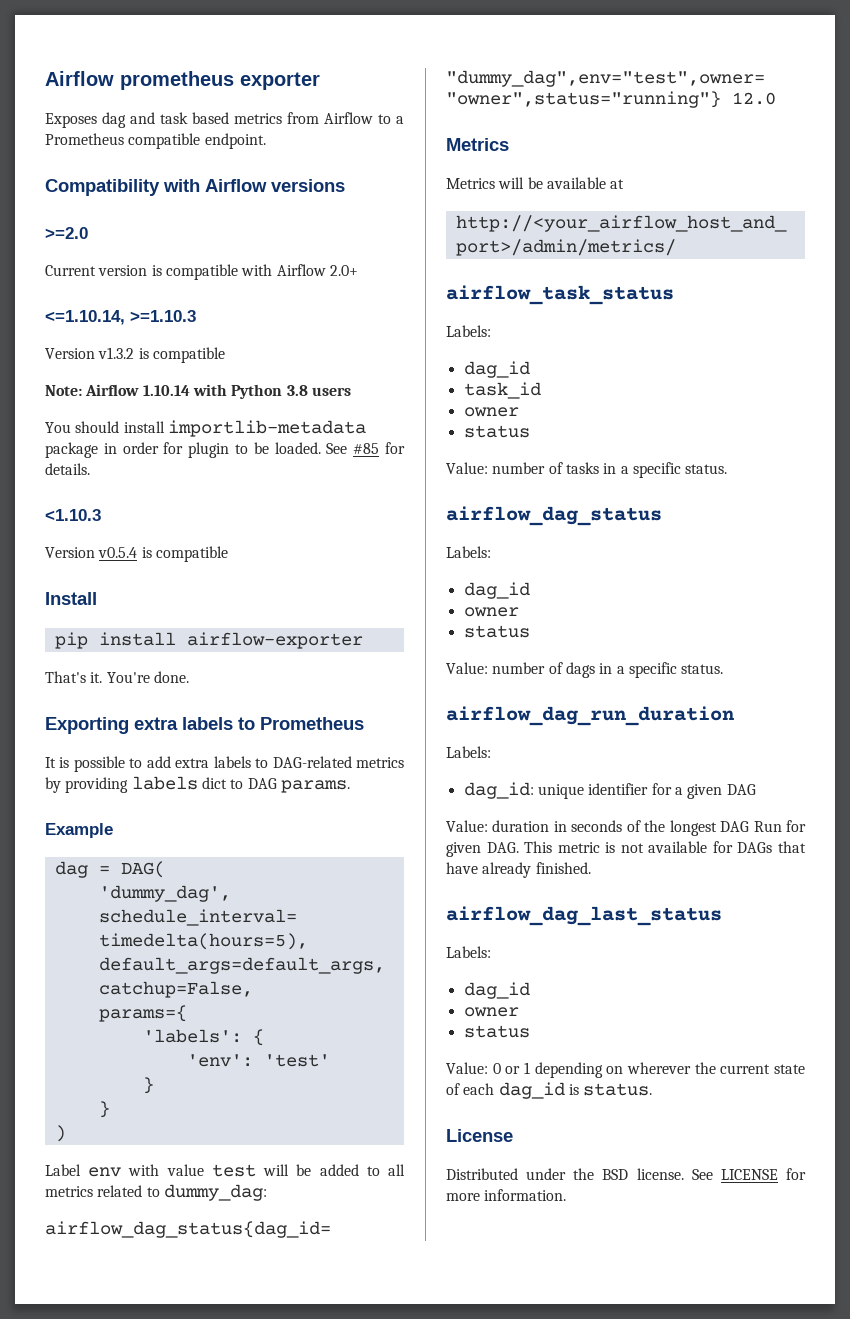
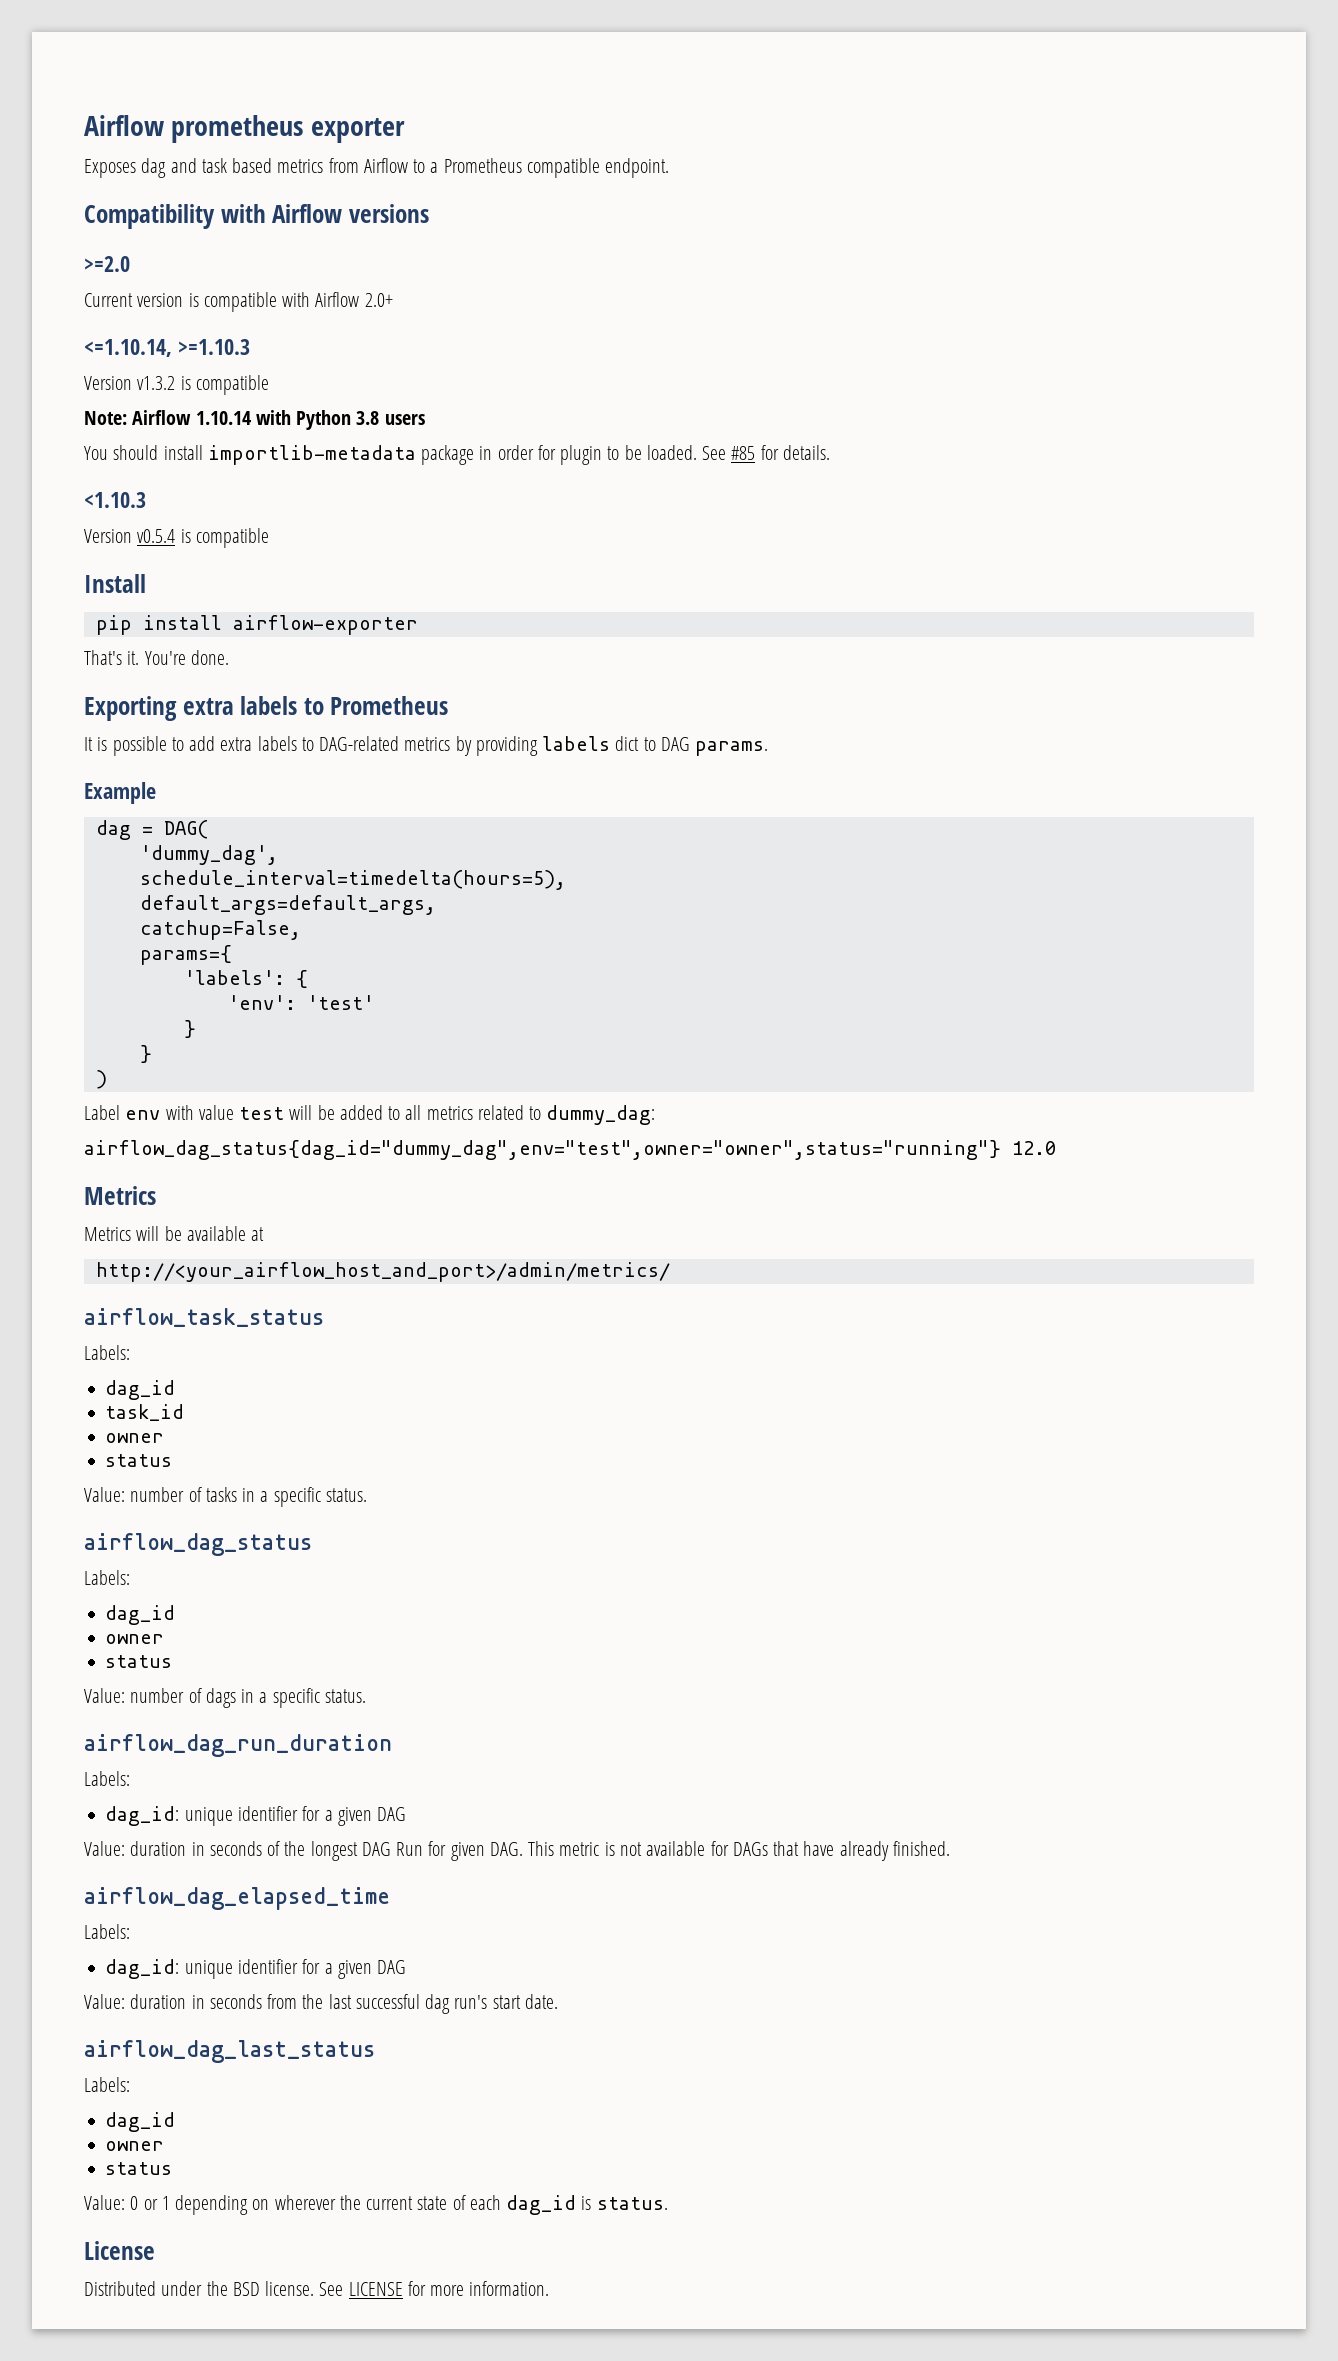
+ airflow_dag_elapsed_time
+ Labels:
+ dag_id: unique identifier for a given DAG
+ Value: duration in seconds from the last successful dag run's start date.

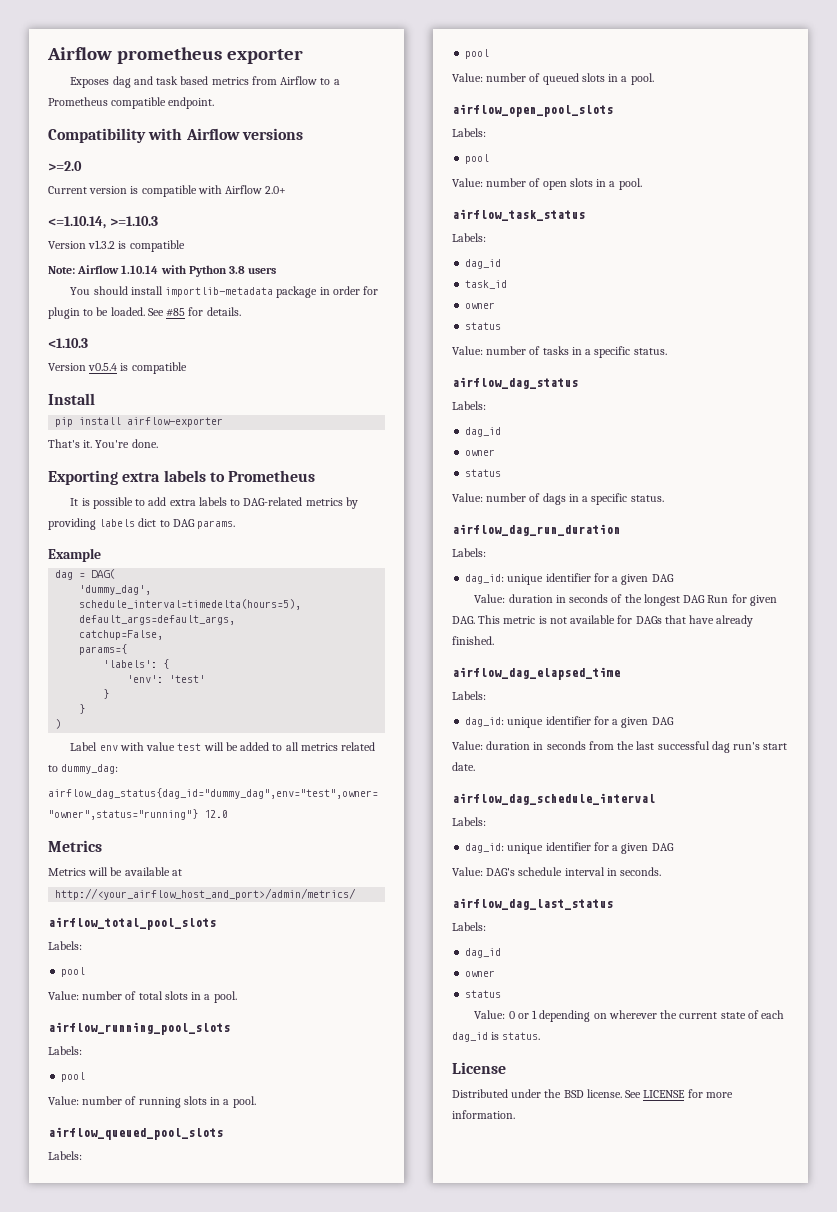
+ airflow_total_pool_slots
+ Labels:
+ pool
+ Value: number of total slots in a pool.
+ airflow_running_pool_slots
+ Labels:
+ pool
+ Value: number of running slots in a pool.
+ airflow_queued_pool_slots
+ Labels:
+ pool
+ Value: number of queued slots in a pool.
+ airflow_open_pool_slots
+ Labels:
+ pool
+ Value: number of open slots in a pool.
+ airflow_dag_schedule_interval
+ Labels:
+ dag_id: unique identifier for a given DAG
+ Value: DAG's schedule interval in seconds.

